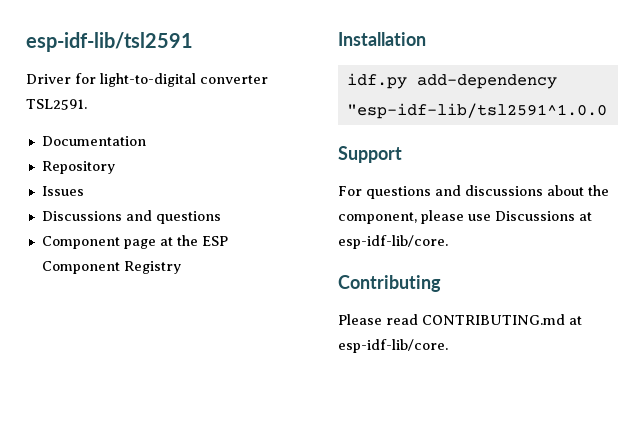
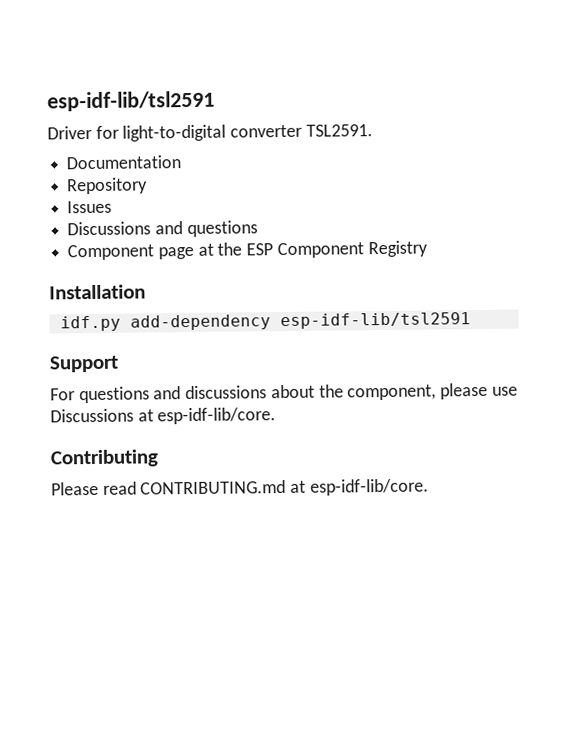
- idf.py add-dependency "esp-idf-lib/tsl2591^1.0.0
+ idf.py add-dependency esp-idf-lib/tsl2591

